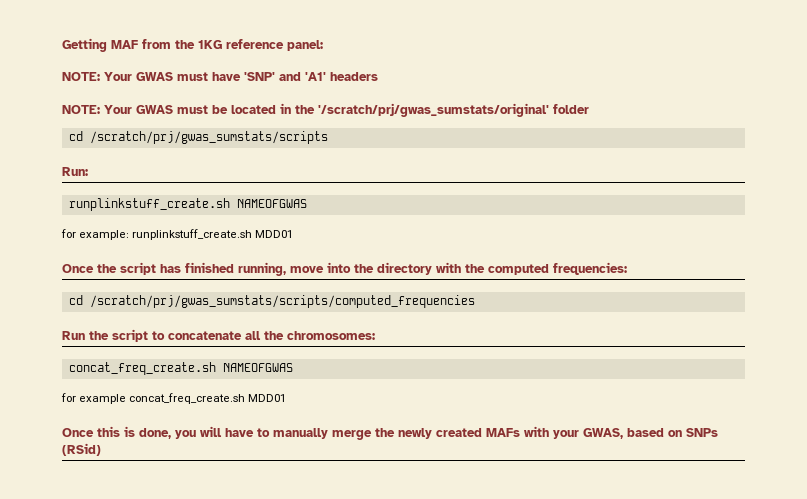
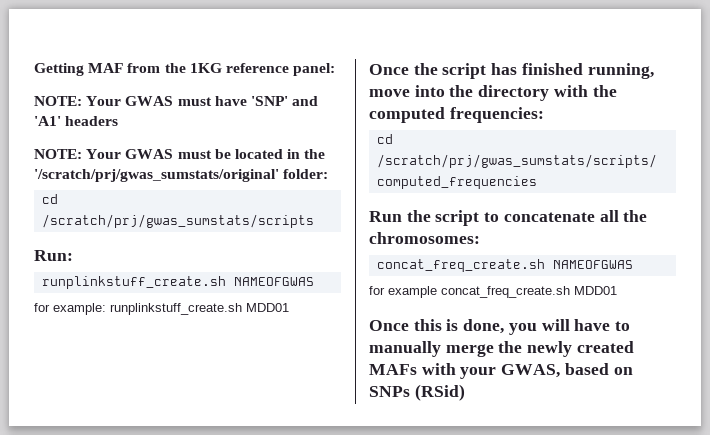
- NOTE: Your GWAS must be located in the '/scratch/prj/gwas_sumstats/original' folder
+ NOTE: Your GWAS must be located in the '/scratch/prj/gwas_sumstats/original' folder:

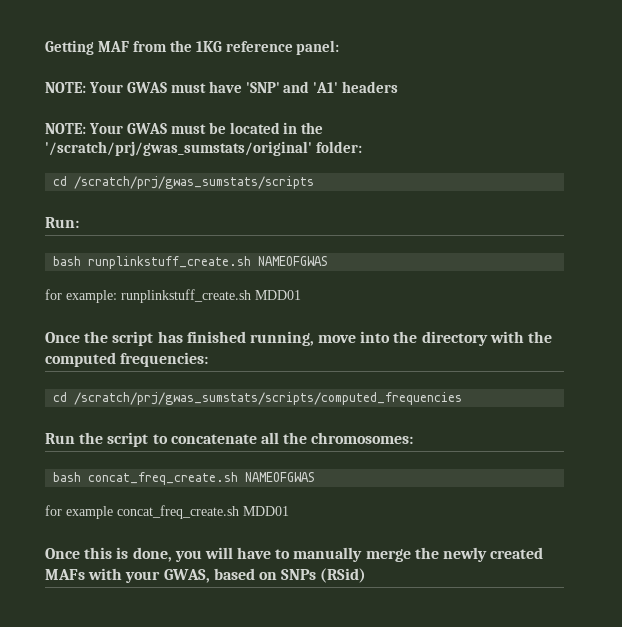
- runplinkstuff_create.sh NAMEOFGWAS
+ bash runplinkstuff_create.sh NAMEOFGWAS
- concat_freq_create.sh NAMEOFGWAS
+ bash concat_freq_create.sh NAMEOFGWAS

